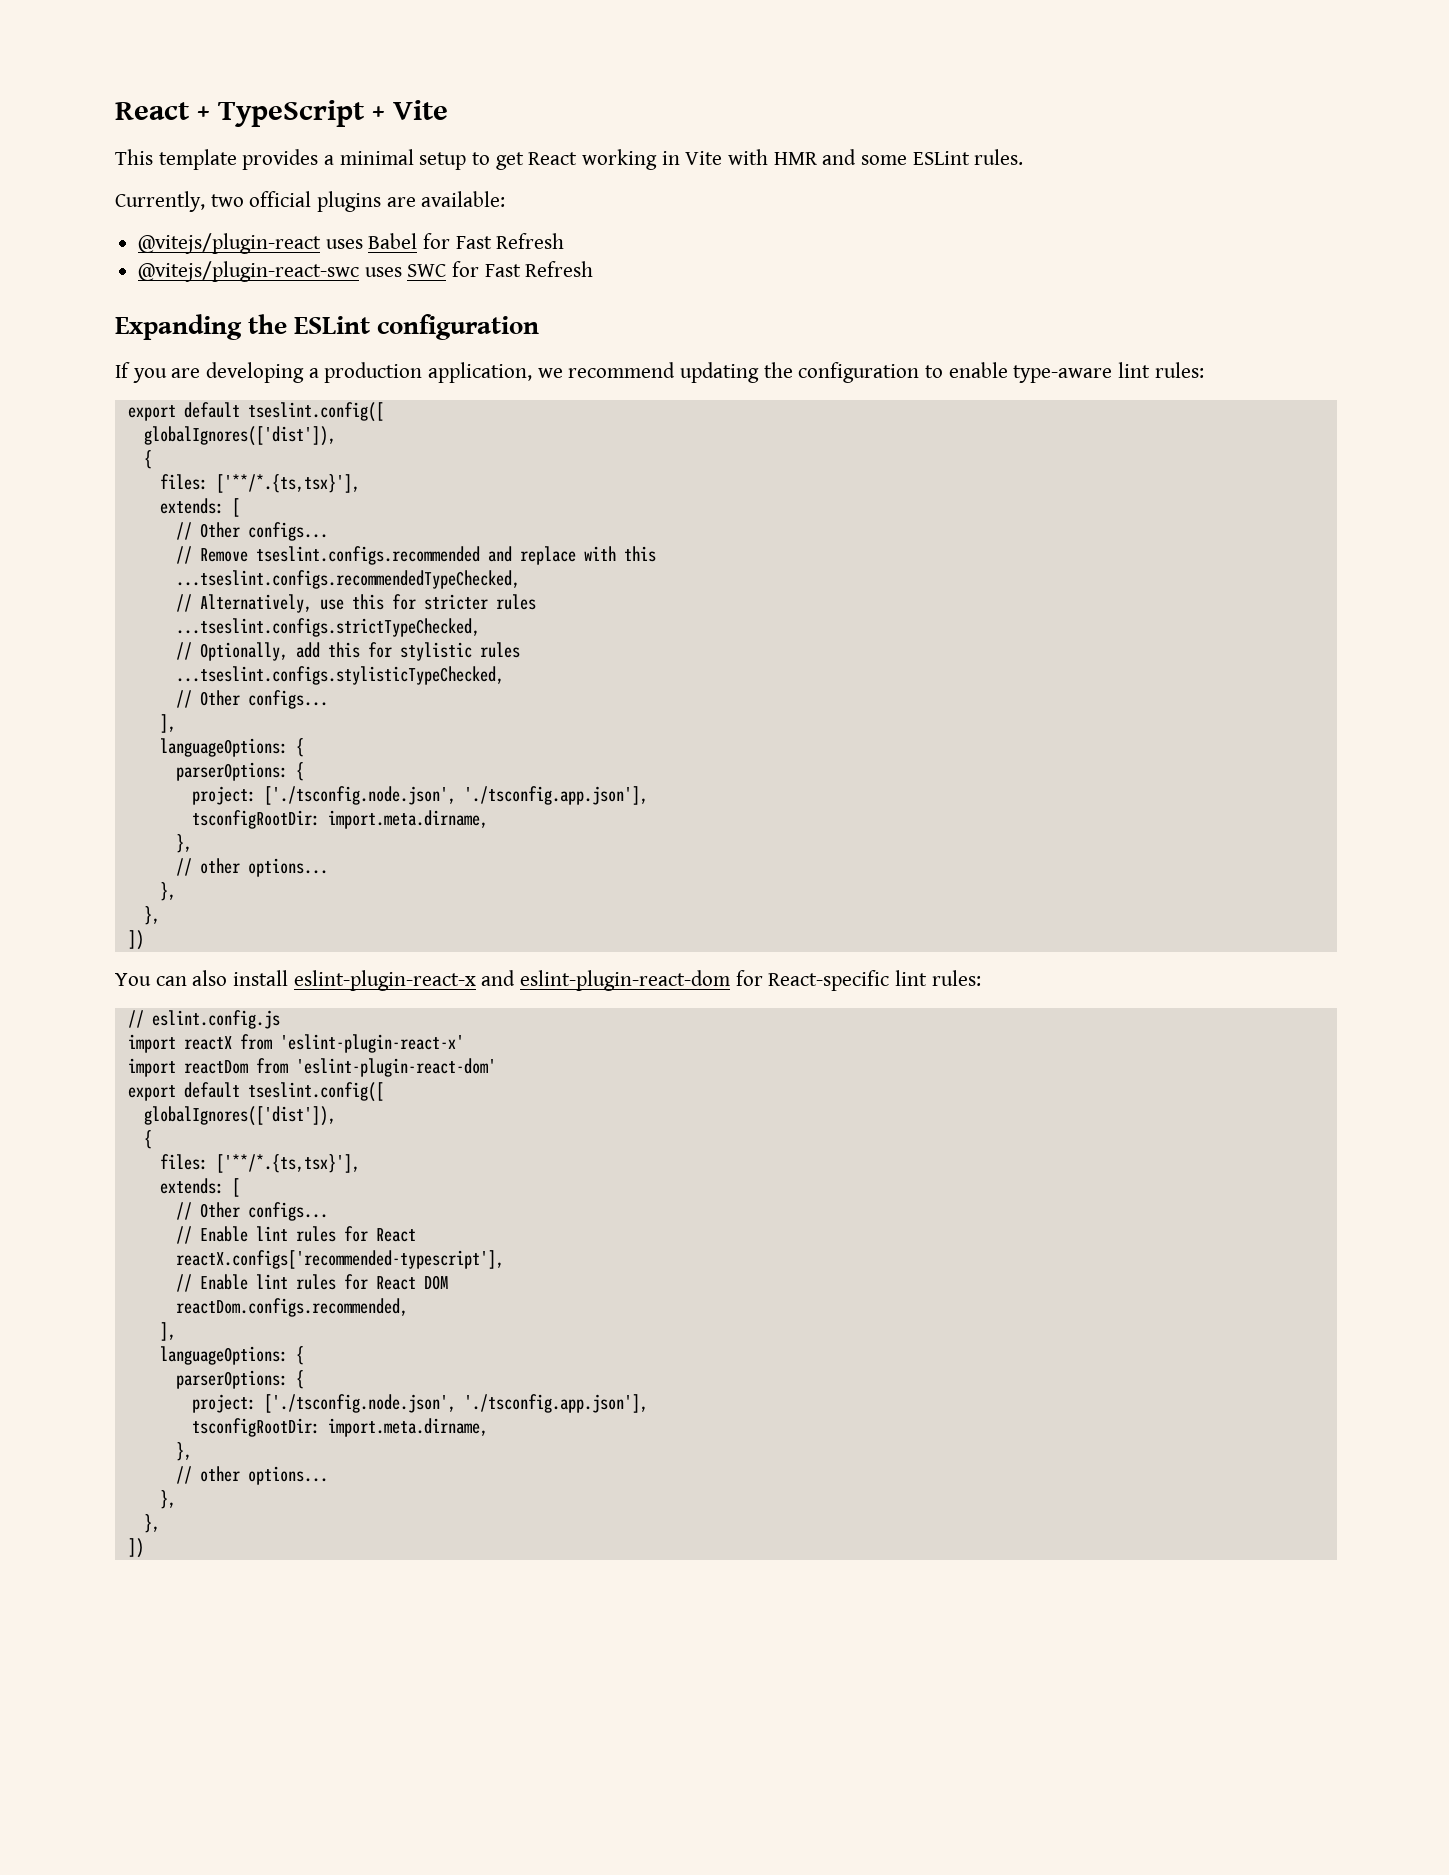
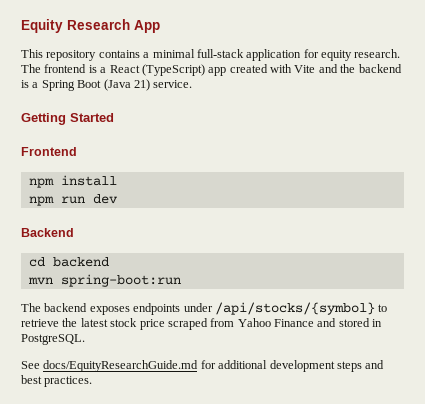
- React + TypeScript + Vite
- This template provides a minimal setup to get React working in Vite with HMR and some ESLint rules.
- Currently, two official plugins are available:
- @vitejs/plugin-react uses Babel for Fast Refresh
- @vitejs/plugin-react-swc uses SWC for Fast Refresh
- Expanding the ESLint configuration
- If you are developing a production application, we recommend updating the configuration to enable type-aware lint rules:
- export default tseslint.config([
- globalIgnores(['dist']),
- {
- files: ['**/*.{ts,tsx}'],
- extends: [
- // Other configs...
- // Remove tseslint.configs.recommended and replace with this
- ...tseslint.configs.recommendedTypeChecked,
- // Alternatively, use this for stricter rules
- ...tseslint.configs.strictTypeChecked,
- // Optionally, add this for stylistic rules
- ...tseslint.configs.stylisticTypeChecked,
- // Other configs...
- ],
- languageOptions: {
- parserOptions: {
- project: ['./tsconfig.node.json', './tsconfig.app.json'],
- tsconfigRootDir: import.meta.dirname,
- },
- // other options...
- },
- },
- ])
- You can also install eslint-plugin-react-x and eslint-plugin-react-dom for React-specific lint rules:
- // eslint.config.js
- import reactX from 'eslint-plugin-react-x'
- import reactDom from 'eslint-plugin-react-dom'
- export default tseslint.config([
- globalIgnores(['dist']),
- {
- files: ['**/*.{ts,tsx}'],
- extends: [
- // Other configs...
- // Enable lint rules for React
- reactX.configs['recommended-typescript'],
- // Enable lint rules for React DOM
- reactDom.configs.recommended,
- ],
- languageOptions: {
- parserOptions: {
- project: ['./tsconfig.node.json', './tsconfig.app.json'],
- tsconfigRootDir: import.meta.dirname,
- },
- // other options...
- },
- },
- ])
+ Equity Research App
+ This repository contains a minimal full-stack application for equity research. The frontend is a React (TypeScript) app created with Vite and the backend is a Spring Boot (Java 21) service.
+ Getting Started
+ Frontend
+ npm install
+ npm run dev
+ Backend
+ cd backend
+ mvn spring-boot:run
+ The backend exposes endpoints under /api/stocks/{symbol} to retrieve the latest stock price scraped from Yahoo Finance and stored in PostgreSQL.
+ See docs/EquityResearchGuide.md for additional development steps and best practices.

